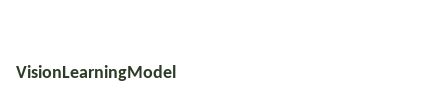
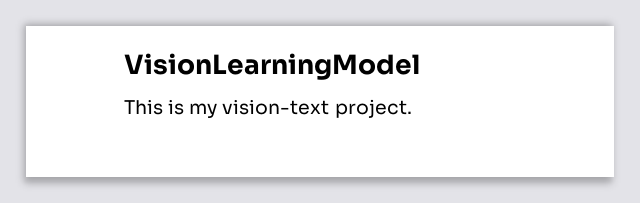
+ This is my vision-text project.

